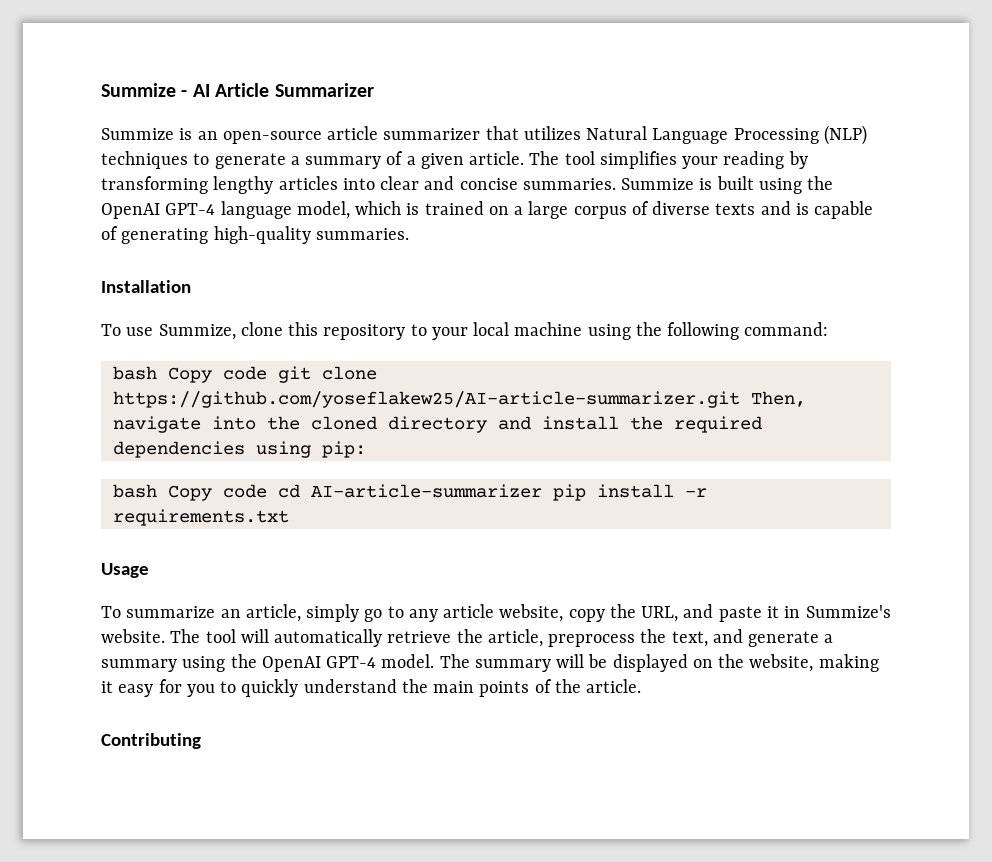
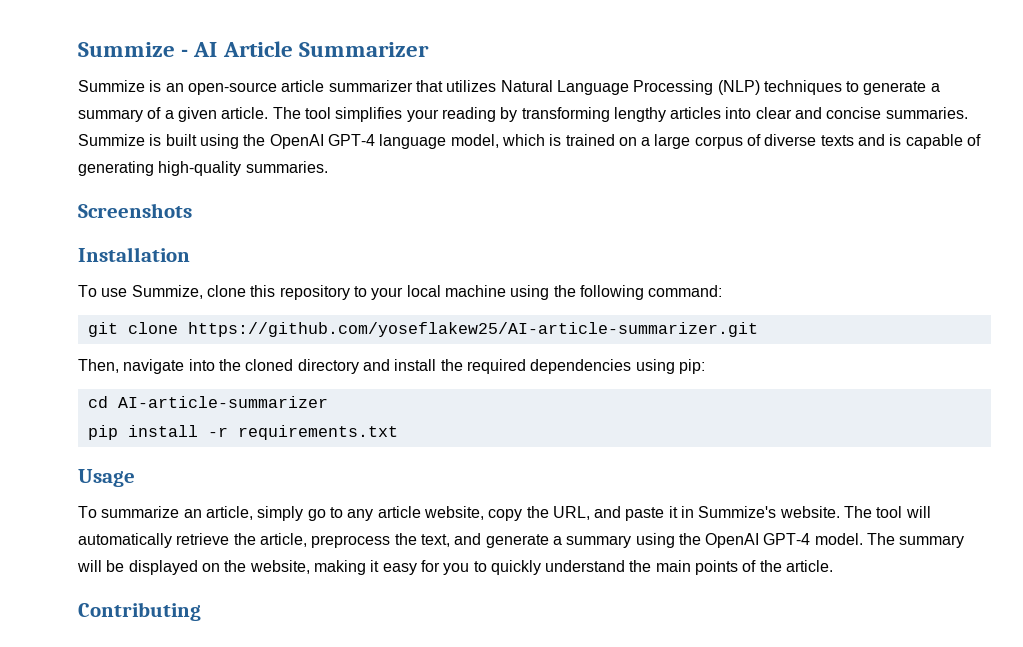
+ Screenshots
- bash Copy code git clone https://github.com/yoseflakew25/AI-article-summarizer.git Then, navigate into the cloned directory and install the required dependencies using pip:
+ git clone https://github.com/yoseflakew25/AI-article-summarizer.git
+ Then, navigate into the cloned directory and install the required dependencies using pip:
- bash Copy code cd AI-article-summarizer pip install -r requirements.txt
+ cd AI-article-summarizer
+ pip install -r requirements.txt

